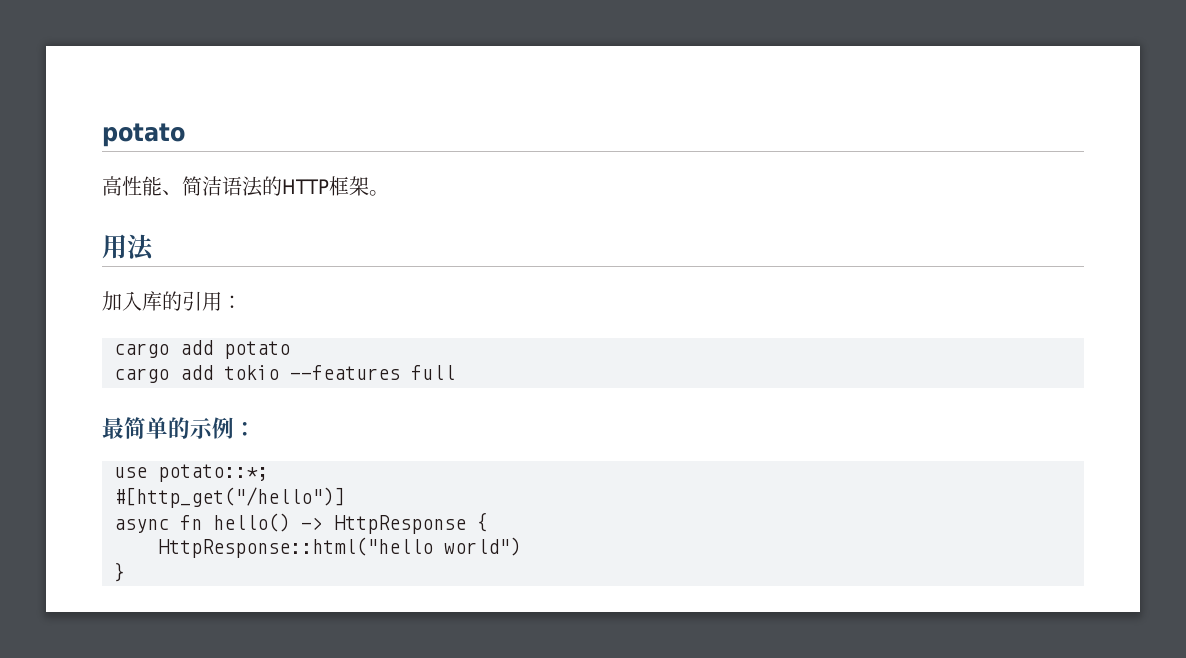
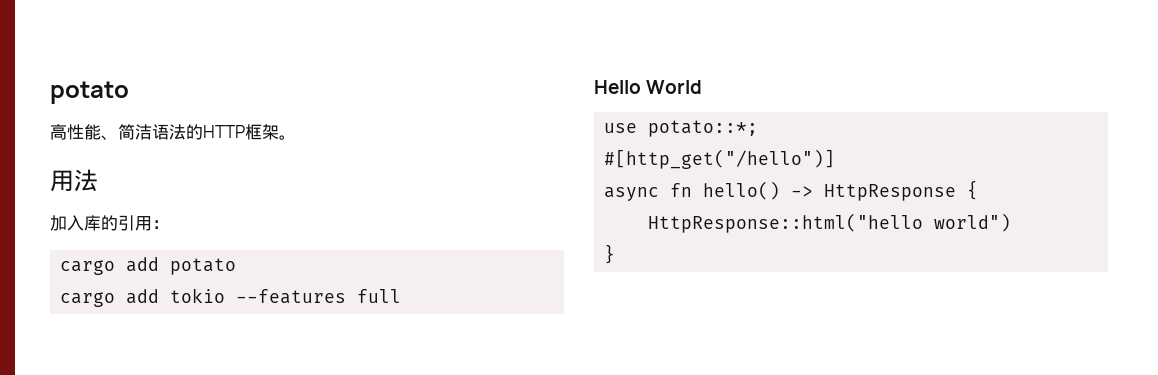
- 最简单的示例：
+ Hello World

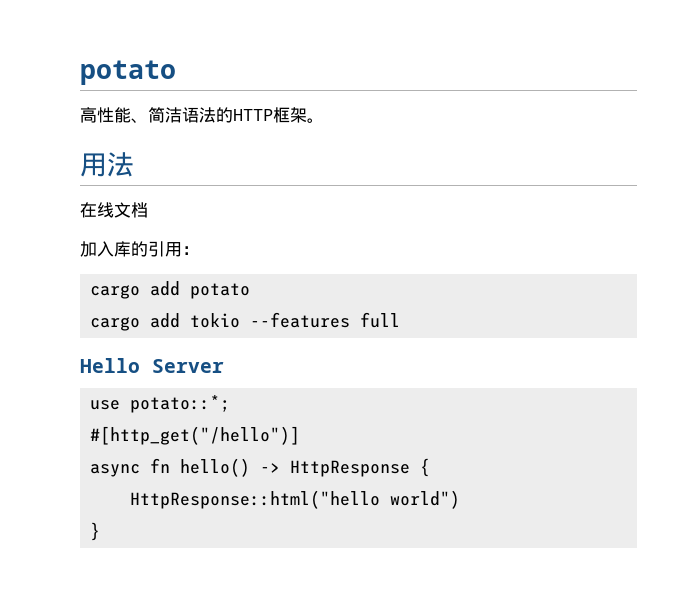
+ 在线文档
- Hello World
+ Hello Server

